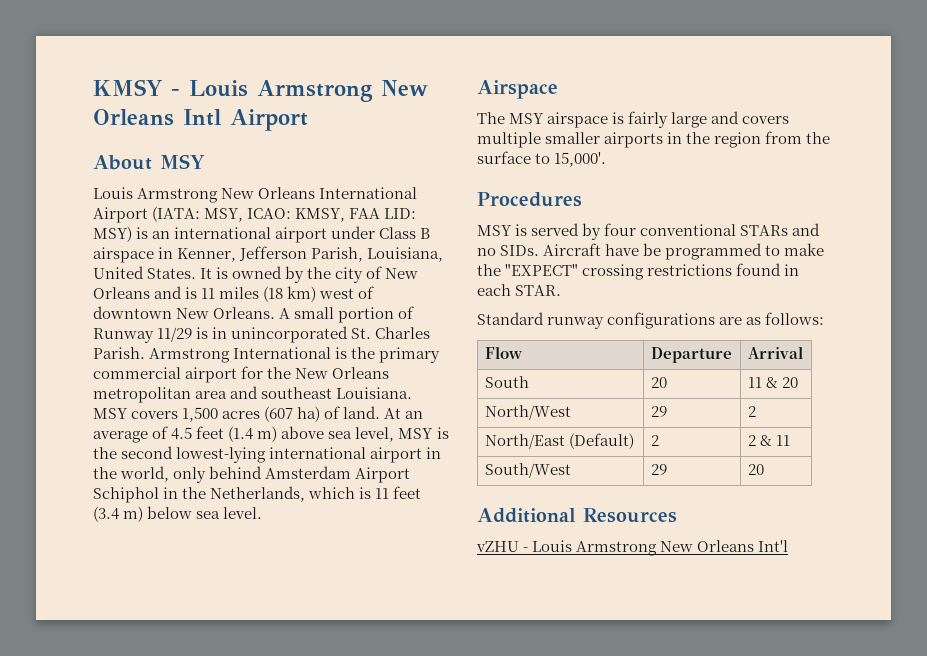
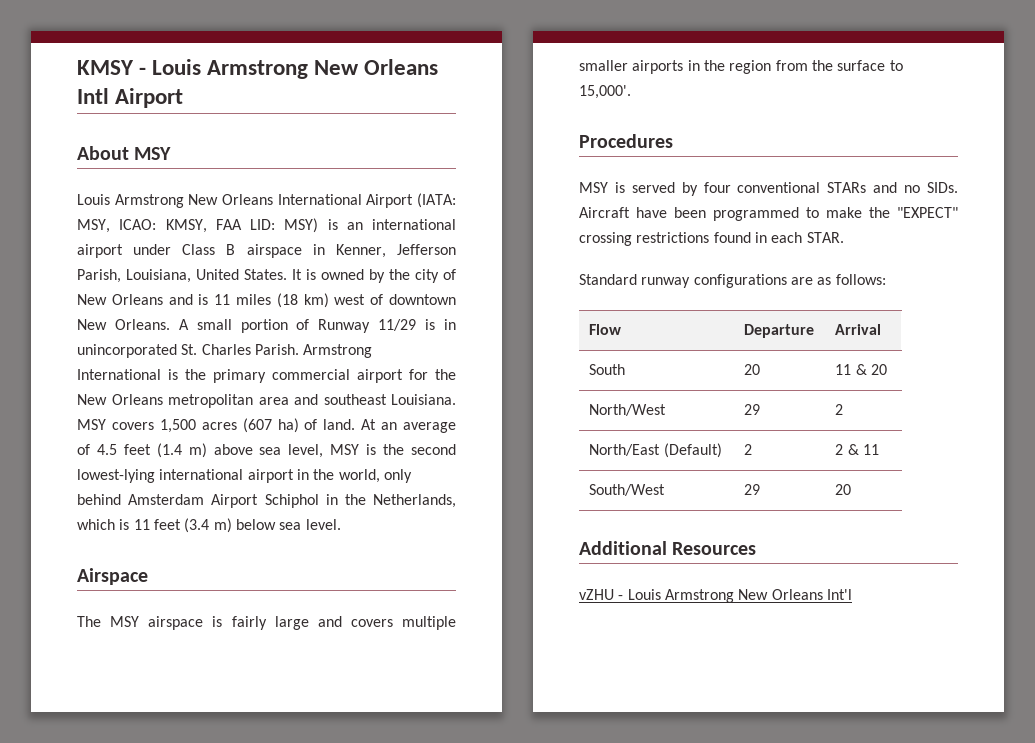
- Aircraft have be programmed to make the "EXPECT" crossing restrictions found in each STAR.
+ Aircraft have been programmed to make the "EXPECT" crossing restrictions found in each STAR.

